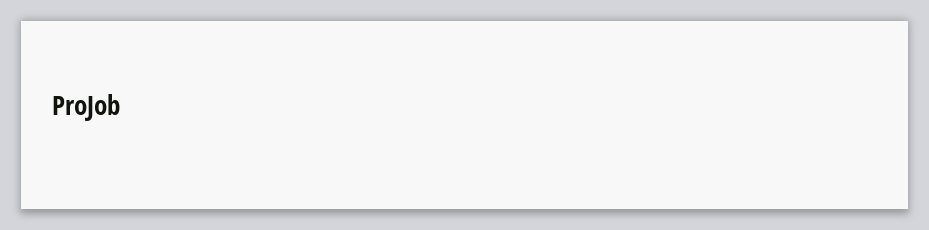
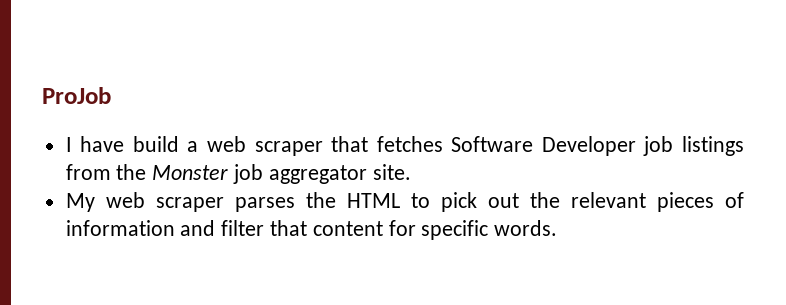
+ I have build a web scraper that fetches Software Developer job listings from the Monster job aggregator site.
+ My web scraper parses the HTML to pick out the relevant pieces of information and filter that content for specific words.

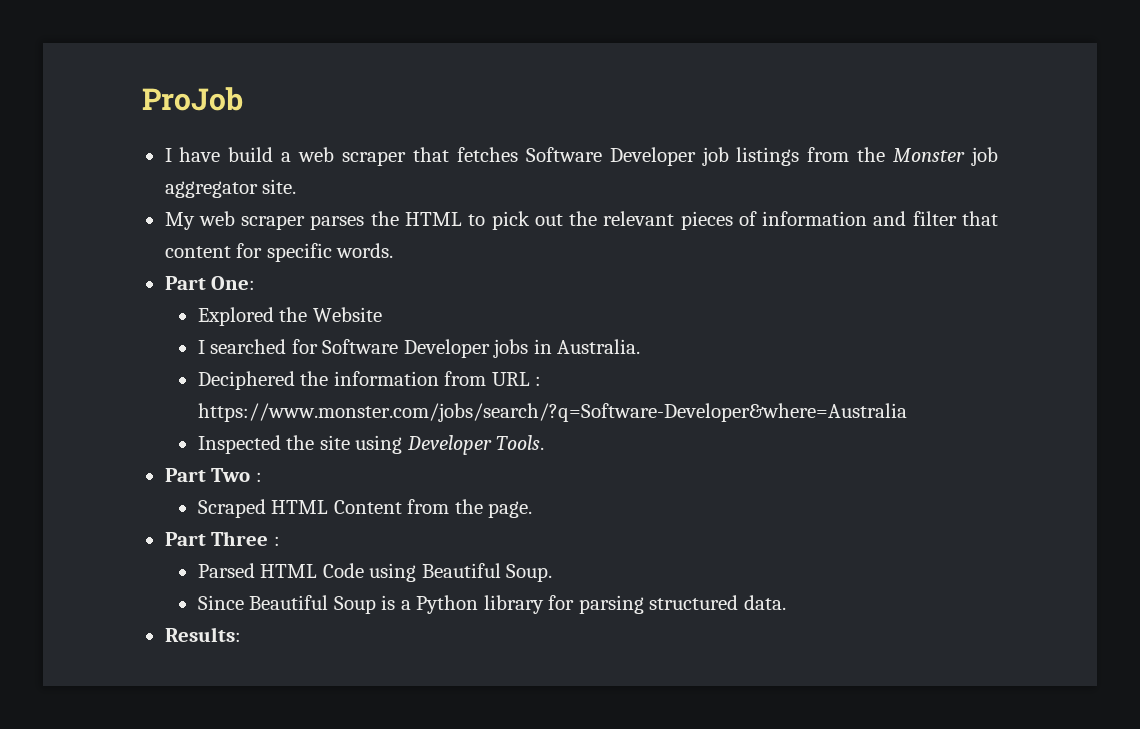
+ Part One:
+ Explored the Website
+ I searched for Software Developer jobs in Australia.
+ Deciphered the information from URL : https://www.monster.com/jobs/search/?q=Software-Developer&where=Australia
+ Inspected the site using Developer Tools.
+ Part Two :
+ Scraped HTML Content from the page.
+ Part Three :
+ Parsed HTML Code using Beautiful Soup.
+ Since Beautiful Soup is a Python library for parsing structured data.
+ Results:

